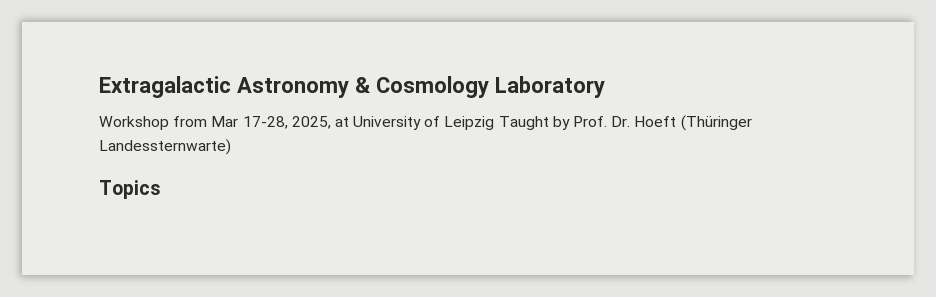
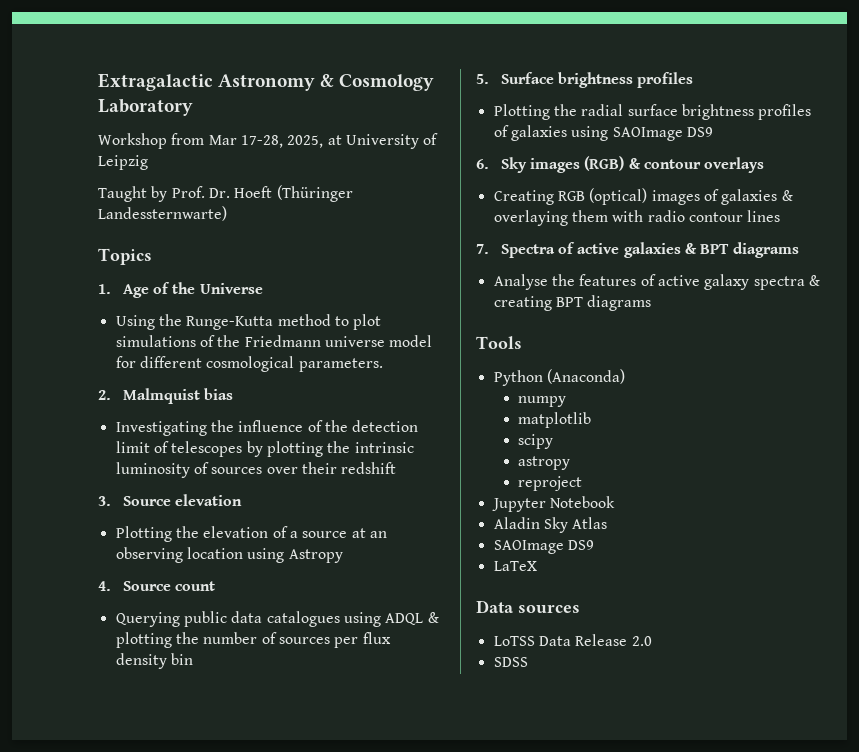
- Workshop from Mar 17-28, 2025, at University of Leipzig Taught by Prof. Dr. Hoeft (Thüringer Landessternwarte)
+ Workshop from Mar 17-28, 2025, at University of Leipzig
+ Taught by Prof. Dr. Hoeft (Thüringer Landessternwarte)
+ 1. Age of the Universe
+ Using the Runge-Kutta method to plot simulations of the Friedmann universe model for different cosmological parameters.
+ 2. Malmquist bias
+ Investigating the influence of the detection limit of telescopes by plotting the intrinsic luminosity of sources over their redshift
+ 3. Source elevation
+ Plotting the elevation of a source at an observing location using Astropy
+ 4. Source count
+ Querying public data catalogues using ADQL & plotting the number of sources per flux density bin
+ 5. Surface brightness profiles
+ Plotting the radial surface brightness profiles of galaxies using SAOImage DS9
+ 6. Sky images (RGB) & contour overlays
+ Creating RGB (optical) images of galaxies & overlaying them with radio contour lines
+ 7. Spectra of active galaxies & BPT diagrams
+ Analyse the features of active galaxy spectra & creating BPT diagrams
+ Tools
+ Python (Anaconda)
+ numpy
+ matplotlib
+ scipy
+ astropy
+ reproject
+ Jupyter Notebook
+ Aladin Sky Atlas
+ SAOImage DS9
+ LaTeX
+ Data sources
+ LoTSS Data Release 2.0
+ SDSS

